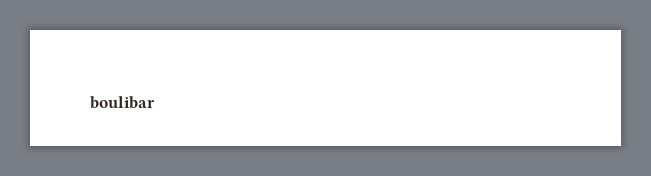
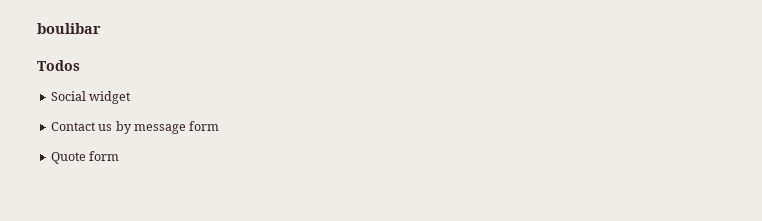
+ Todos
+ Social widget
+ Contact us by message form
+ Quote form

